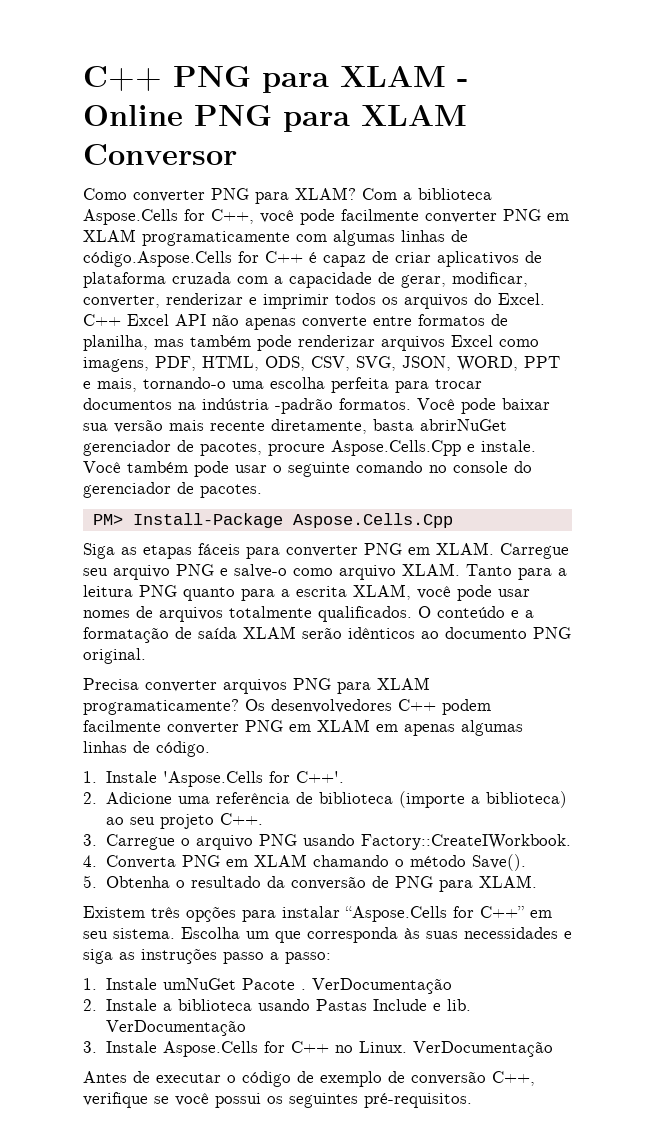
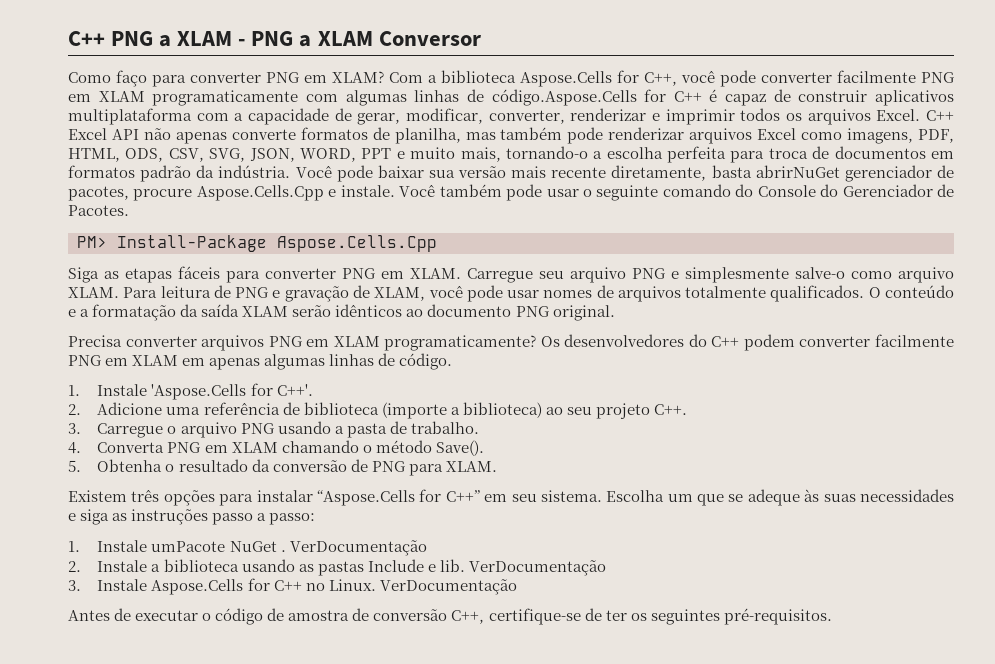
- C++ PNG para XLAM - Online PNG para XLAM Conversor
+ C++ PNG a XLAM - PNG a XLAM Conversor
- Como converter PNG para XLAM?
+ Como faço para converter PNG em XLAM?
- Com a biblioteca Aspose.Cells for C++, você pode facilmente converter PNG em XLAM programaticamente com algumas linhas de código.Aspose.Cells for C++ é capaz de criar aplicativos de plataforma cruzada com a capacidade de gerar, modificar, converter, renderizar e imprimir todos os arquivos do Excel.
+ Com a biblioteca Aspose.Cells for C++, você pode converter facilmente PNG em XLAM programaticamente com algumas linhas de código.Aspose.Cells for C++ é capaz de construir aplicativos multiplataforma com a capacidade de gerar, modificar, converter, renderizar e imprimir todos os arquivos Excel.
- C++ Excel API não apenas converte entre formatos de planilha, mas também pode renderizar arquivos Excel como imagens, PDF, HTML, ODS, CSV, SVG, JSON, WORD, PPT e mais, tornando-o uma escolha perfeita para trocar documentos na indústria -padrão formatos.
+ C++ Excel API não apenas converte formatos de planilha, mas também pode renderizar arquivos Excel como imagens, PDF, HTML, ODS, CSV, SVG, JSON, WORD, PPT e muito mais, tornando-o a escolha perfeita para troca de documentos em formatos padrão da indústria.
- Você também pode usar o seguinte comando no console do gerenciador de pacotes.
+ Você também pode usar o seguinte comando do Console do Gerenciador de Pacotes.
- Carregue seu arquivo PNG e salve-o como arquivo XLAM.
+ Carregue seu arquivo PNG e simplesmente salve-o como arquivo XLAM.
- Tanto para a leitura PNG quanto para a escrita XLAM, você pode usar nomes de arquivos totalmente qualificados.
+ Para leitura de PNG e gravação de XLAM, você pode usar nomes de arquivos totalmente qualificados.
- O conteúdo e a formatação de saída XLAM serão idênticos ao documento PNG original.
+ O conteúdo e a formatação da saída XLAM serão idênticos ao documento PNG original.
- Precisa converter arquivos PNG para XLAM programaticamente?
+ Precisa converter arquivos PNG em XLAM programaticamente?
- Os desenvolvedores C++ podem facilmente converter PNG em XLAM em apenas algumas linhas de código.
+ Os desenvolvedores do C++ podem converter facilmente PNG em XLAM em apenas algumas linhas de código.
- 3. Carregue o arquivo PNG usando Factory::CreateIWorkbook.
+ 3. Carregue o arquivo PNG usando a pasta de trabalho.
- Escolha um que corresponda às suas necessidades e siga as instruções passo a passo:
+ Escolha um que se adeque às suas necessidades e siga as instruções passo a passo:
- 1. Instale umNuGet Pacote .
+ 1. Instale umPacote NuGet .
- 2. Instale a biblioteca usando Pastas Include e lib.
+ 2. Instale a biblioteca usando as pastas Include e lib.
- Antes de executar o código de exemplo de conversão C++, verifique se você possui os seguintes pré-requisitos.
+ Antes de executar o código de amostra de conversão C++, certifique-se de ter os seguintes pré-requisitos.

